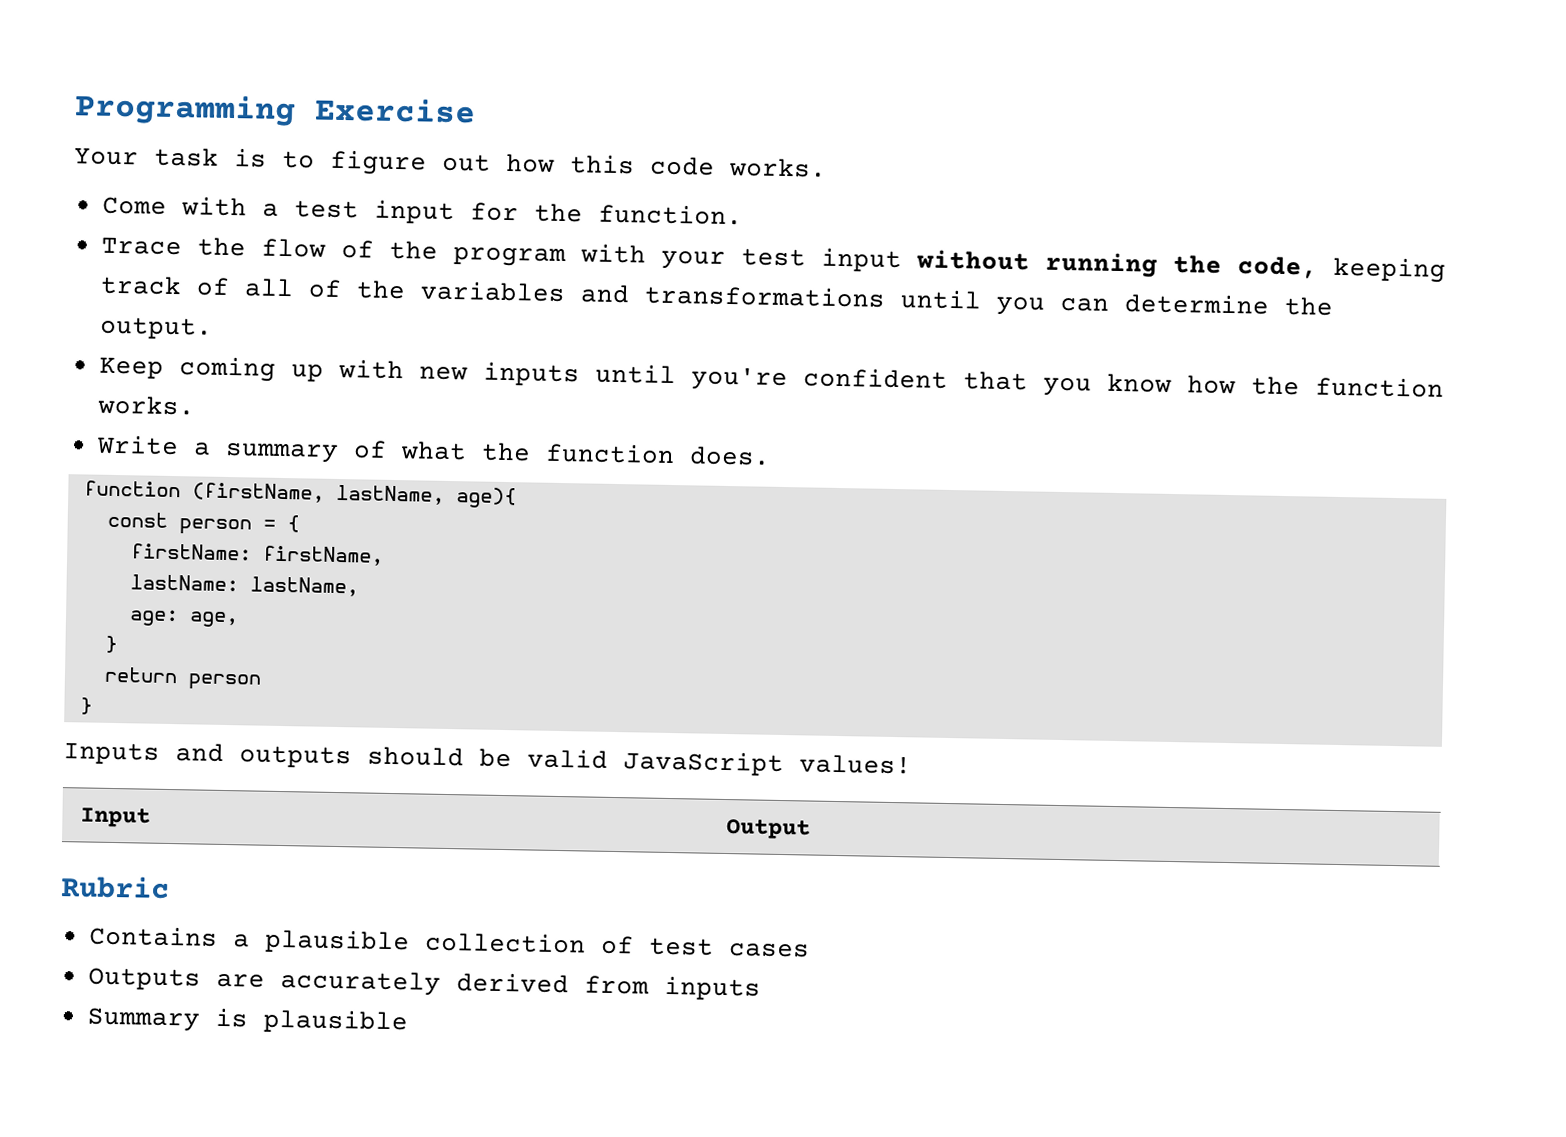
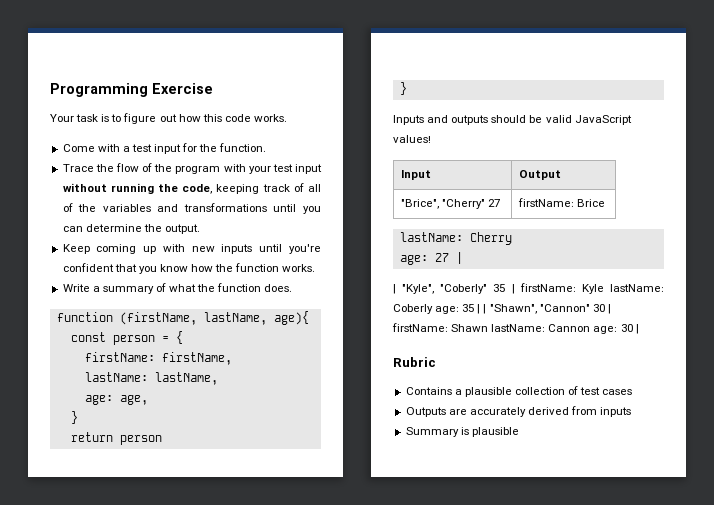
+ "Brice", "Cherry" 27 | firstName: Brice
+ lastName: Cherry
+ age: 27 |
+ | "Kyle", "Coberly" 35 | firstName: Kyle lastName: Coberly age: 35 | | "Shawn", "Cannon" 30 | firstName: Shawn lastName: Cannon age: 30 |

